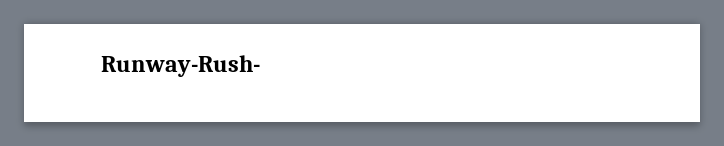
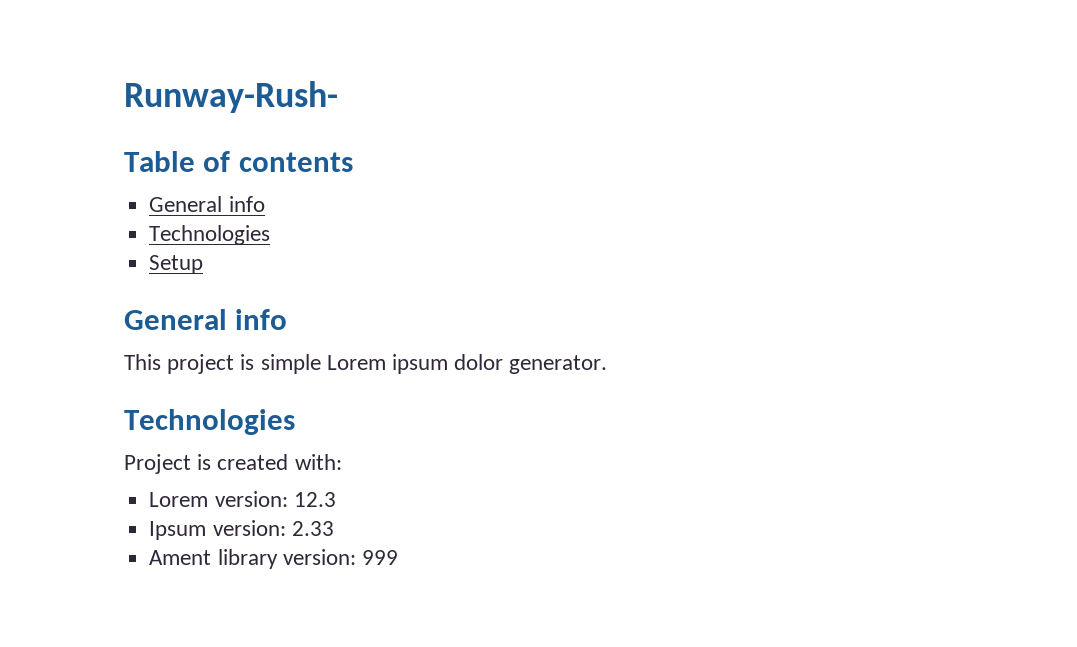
+ Table of contents
+ General info
+ Technologies
+ Setup
+ General info
+ This project is simple Lorem ipsum dolor generator.
+ Technologies
+ Project is created with:
+ Lorem version: 12.3
+ Ipsum version: 2.33
+ Ament library version: 999

